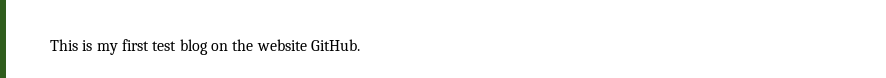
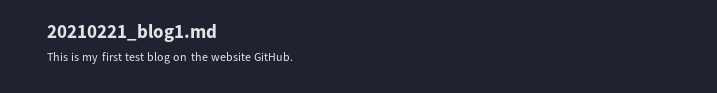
+ 20210221_blog1.md

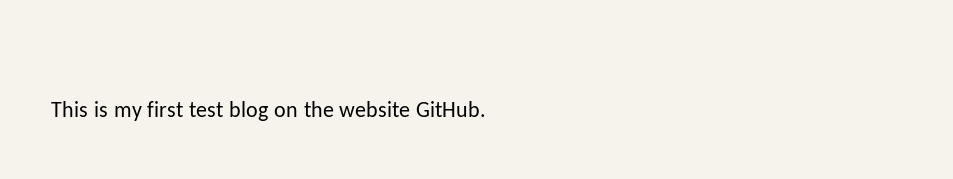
- 20210221_blog1.md

